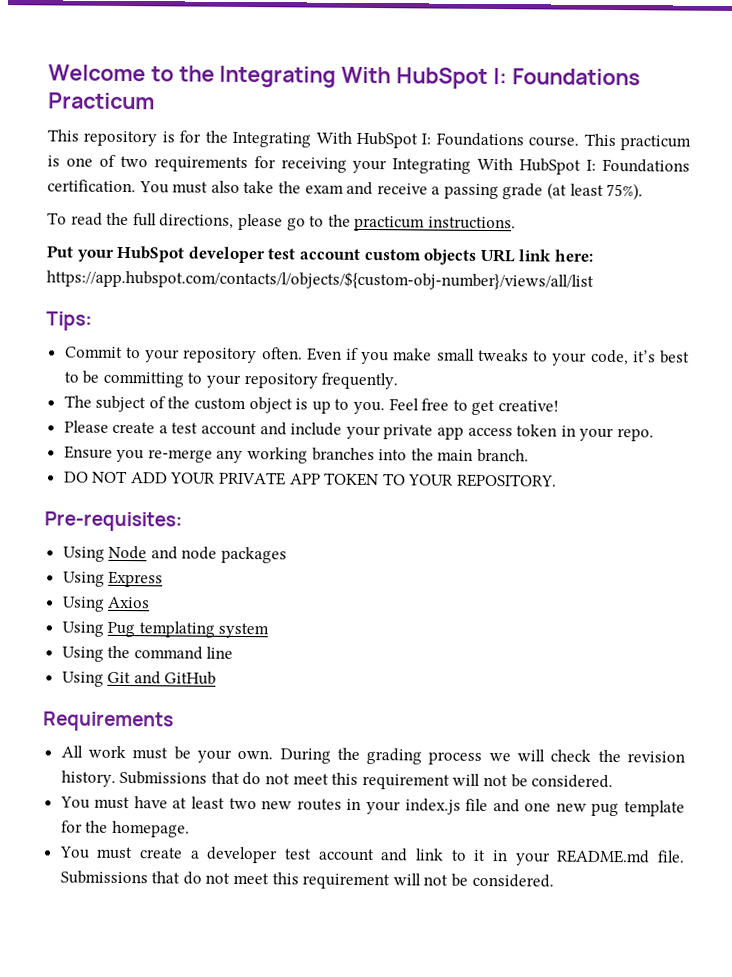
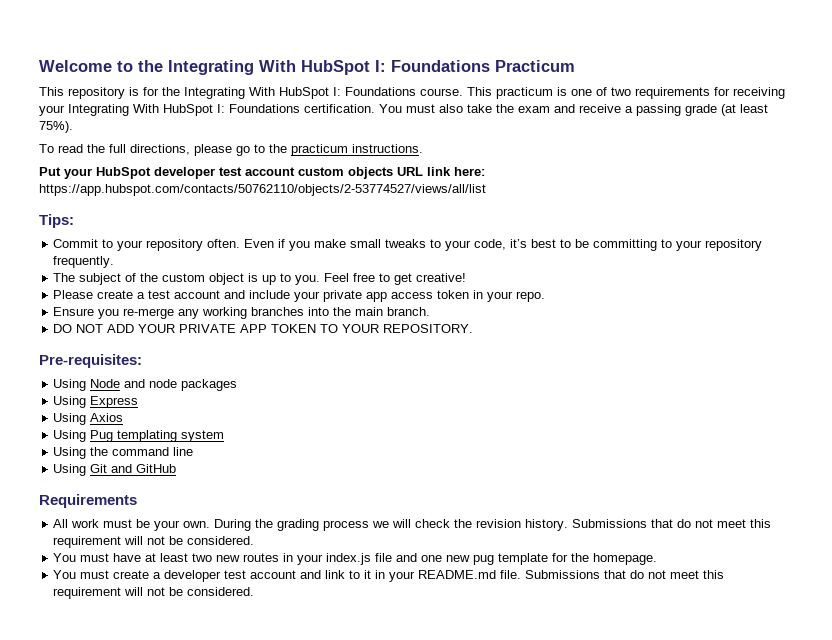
- Put your HubSpot developer test account custom objects URL link here: https://app.hubspot.com/contacts/l/objects/${custom-obj-number}/views/all/list
+ Put your HubSpot developer test account custom objects URL link here: https://app.hubspot.com/contacts/50762110/objects/2-53774527/views/all/list

